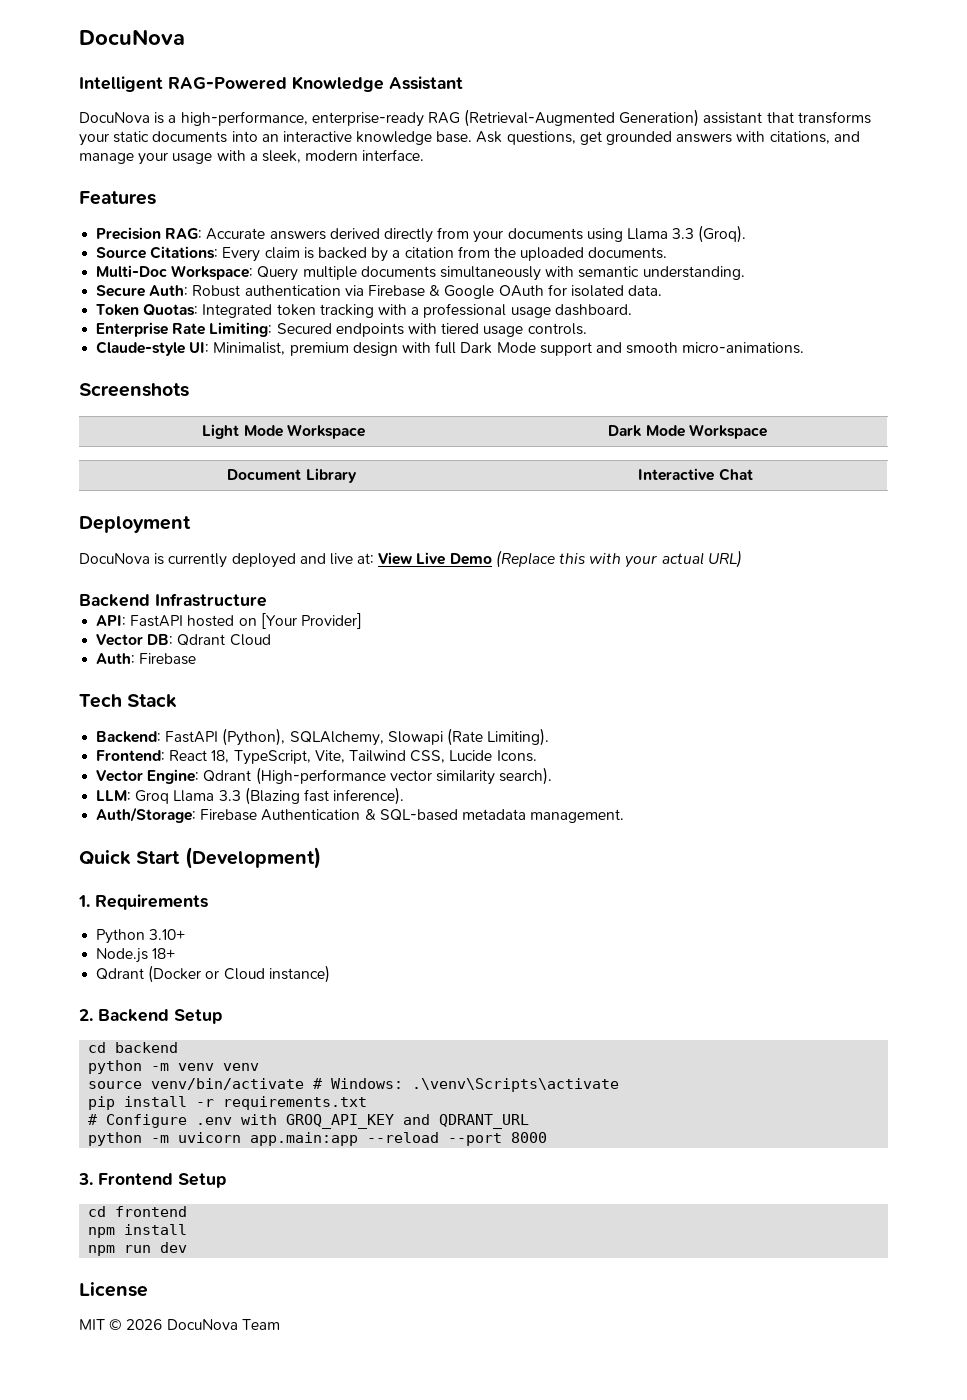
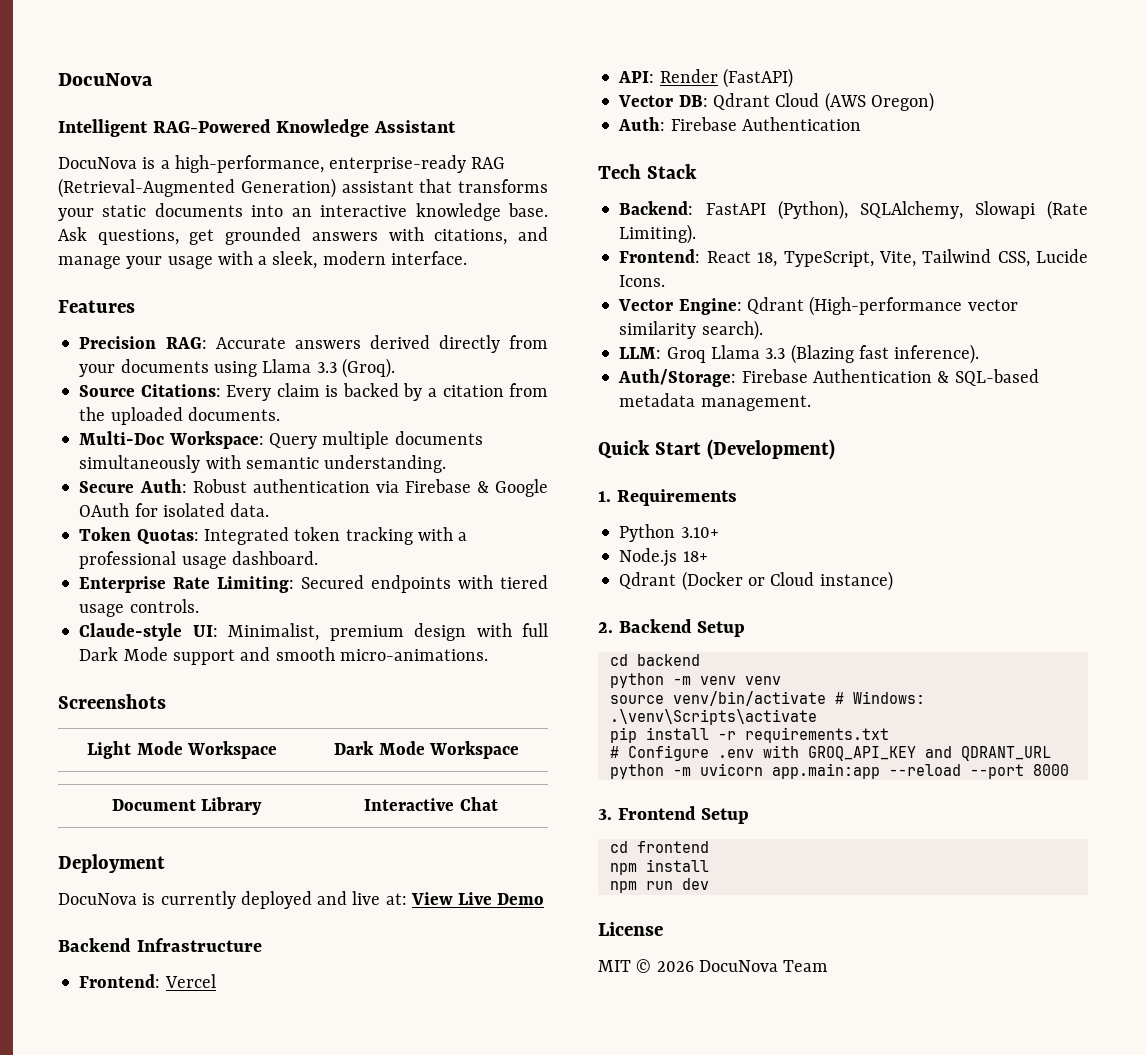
- DocuNova is currently deployed and live at: View Live Demo (Replace this with your actual URL)
+ DocuNova is currently deployed and live at: View Live Demo
+ Frontend: Vercel
- API: FastAPI hosted on [Your Provider]
+ API: Render (FastAPI)
- Vector DB: Qdrant Cloud
+ Vector DB: Qdrant Cloud (AWS Oregon)
- Auth: Firebase
+ Auth: Firebase Authentication

